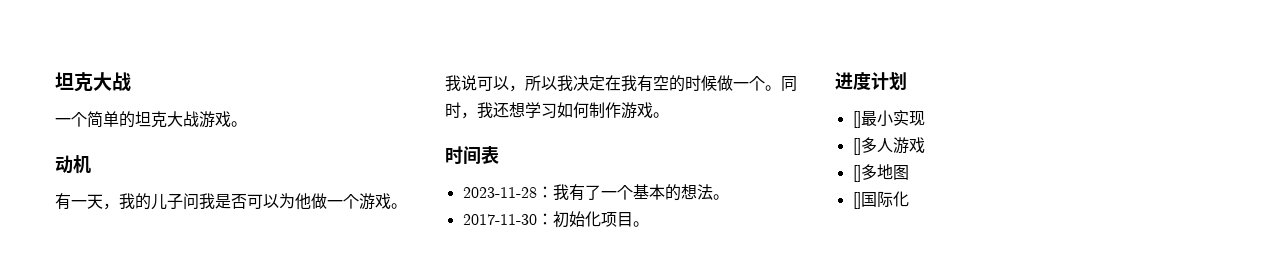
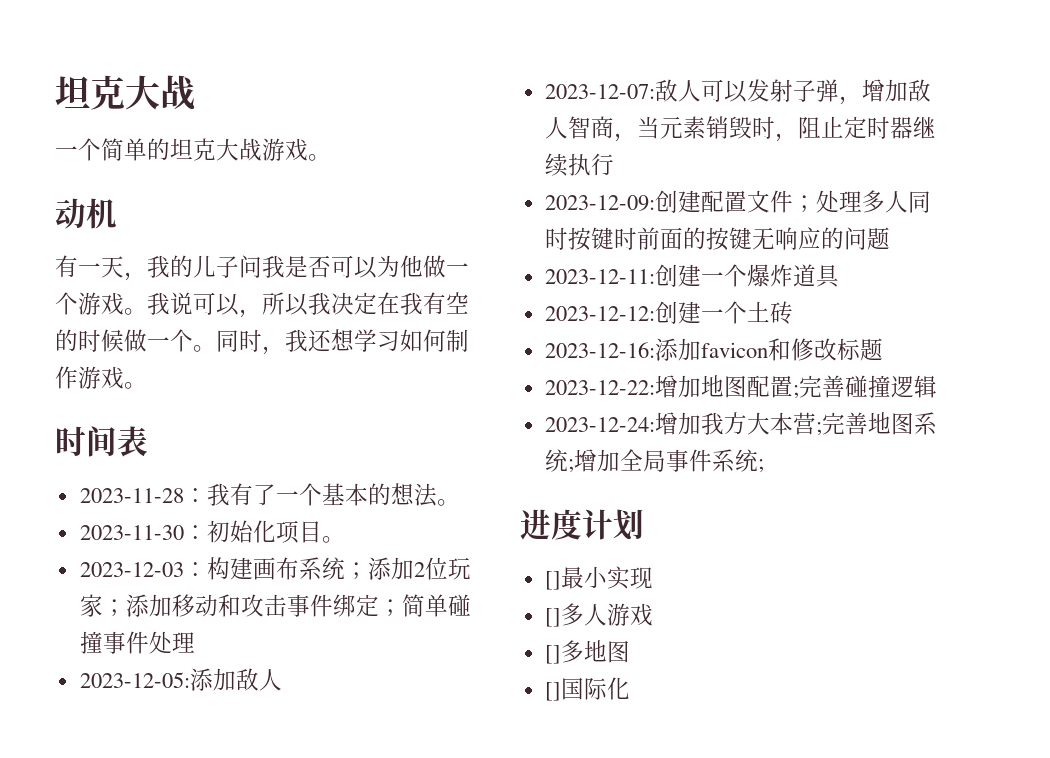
- 2017-11-30：初始化项目。
+ 2023-11-30：初始化项目。
+ 2023-12-03：构建画布系统；添加2位玩家；添加移动和攻击事件绑定；简单碰撞事件处理
+ 2023-12-05:添加敌人
+ 2023-12-07:敌人可以发射子弹，增加敌人智商，当元素销毁时，阻止定时器继续执行
+ 2023-12-09:创建配置文件；处理多人同时按键时前面的按键无响应的问题
+ 2023-12-11:创建一个爆炸道具
+ 2023-12-12:创建一个土砖
+ 2023-12-16:添加favicon和修改标题
+ 2023-12-22:增加地图配置;完善碰撞逻辑
+ 2023-12-24:增加我方大本营;完善地图系统;增加全局事件系统;

